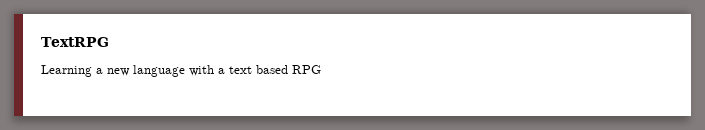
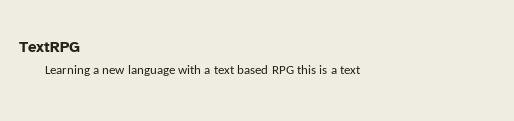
- Learning a new language with a text based RPG
+ Learning a new language with a text based RPG this is a text

